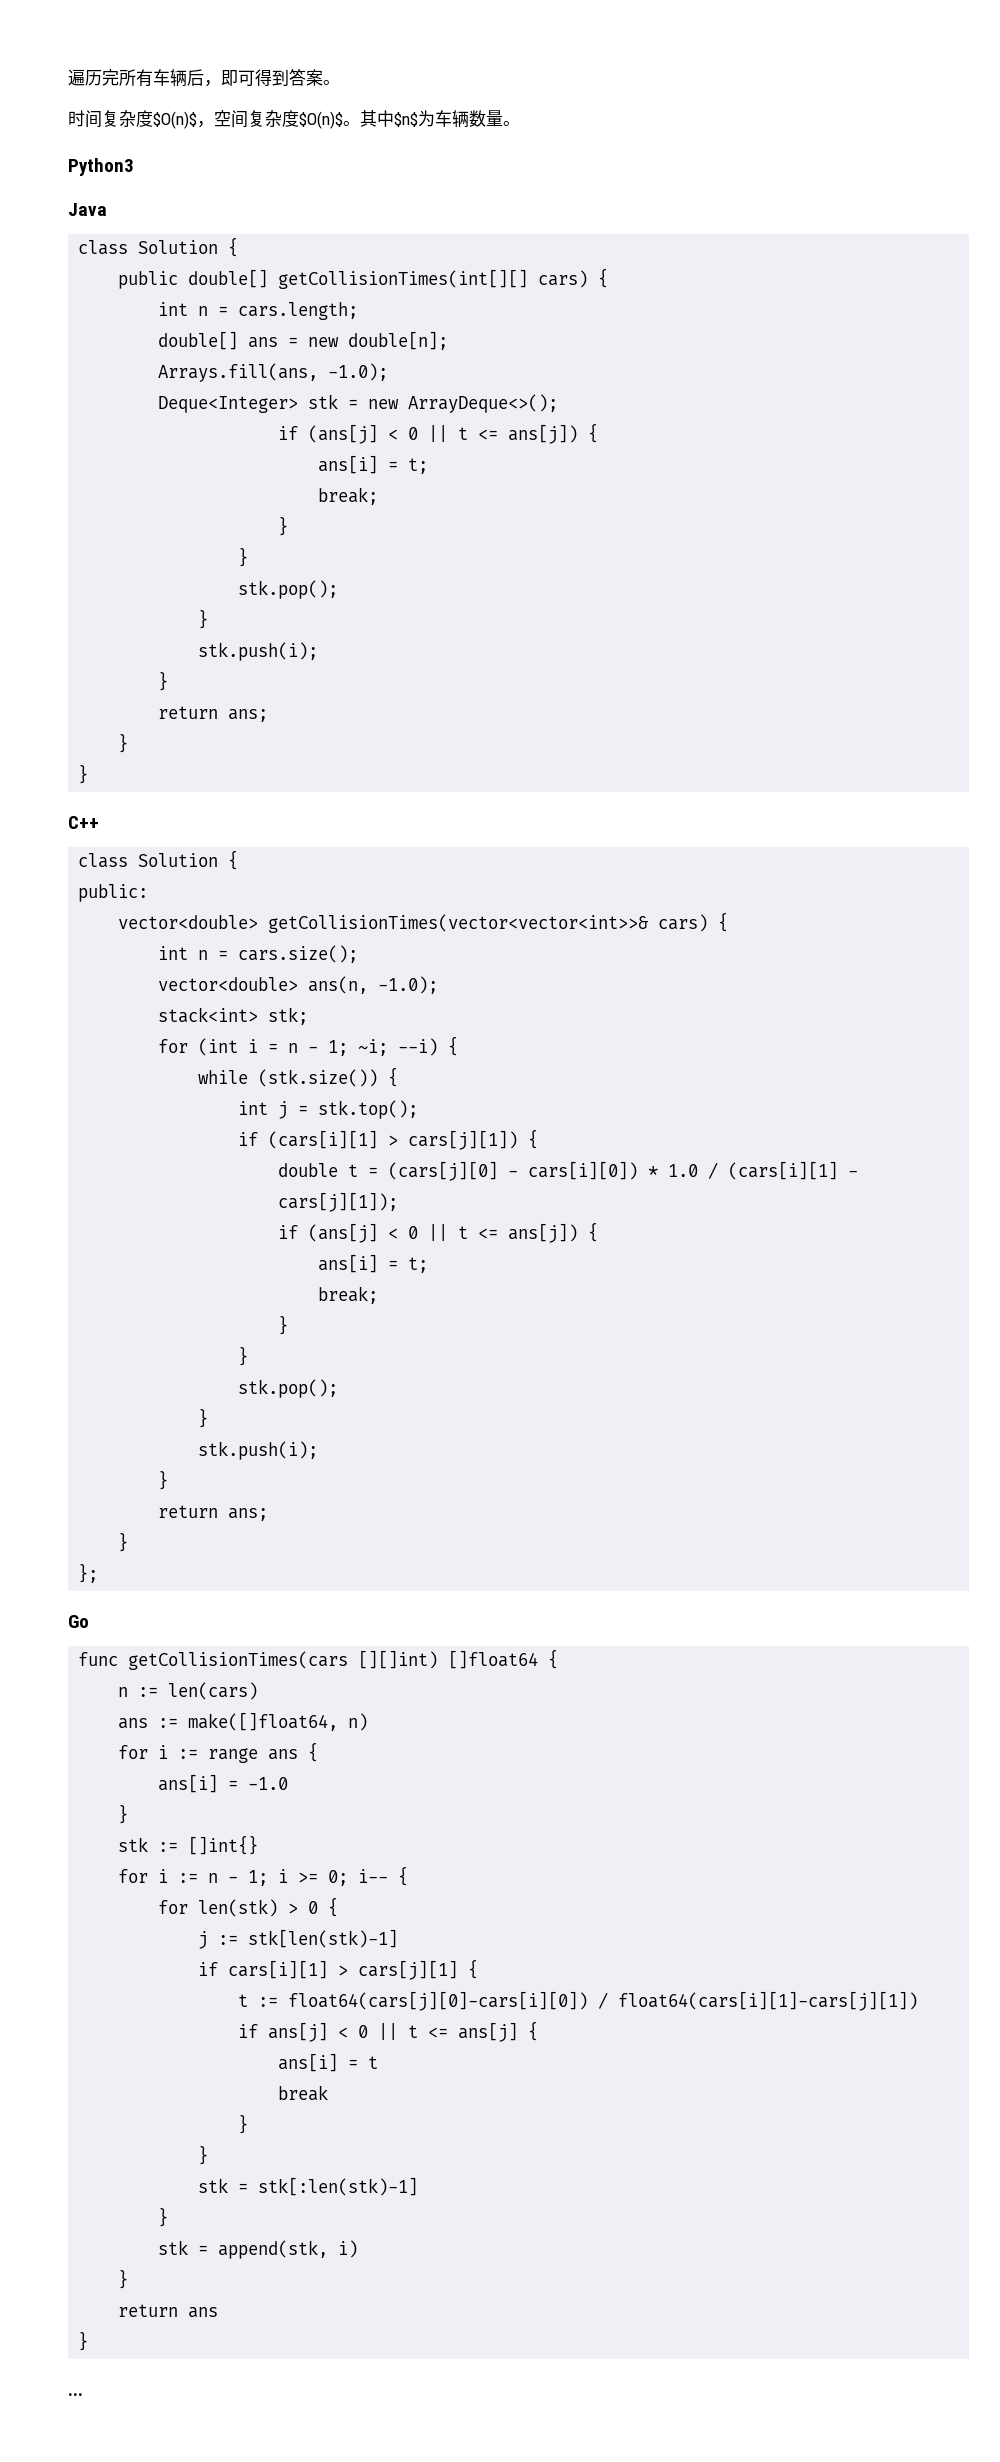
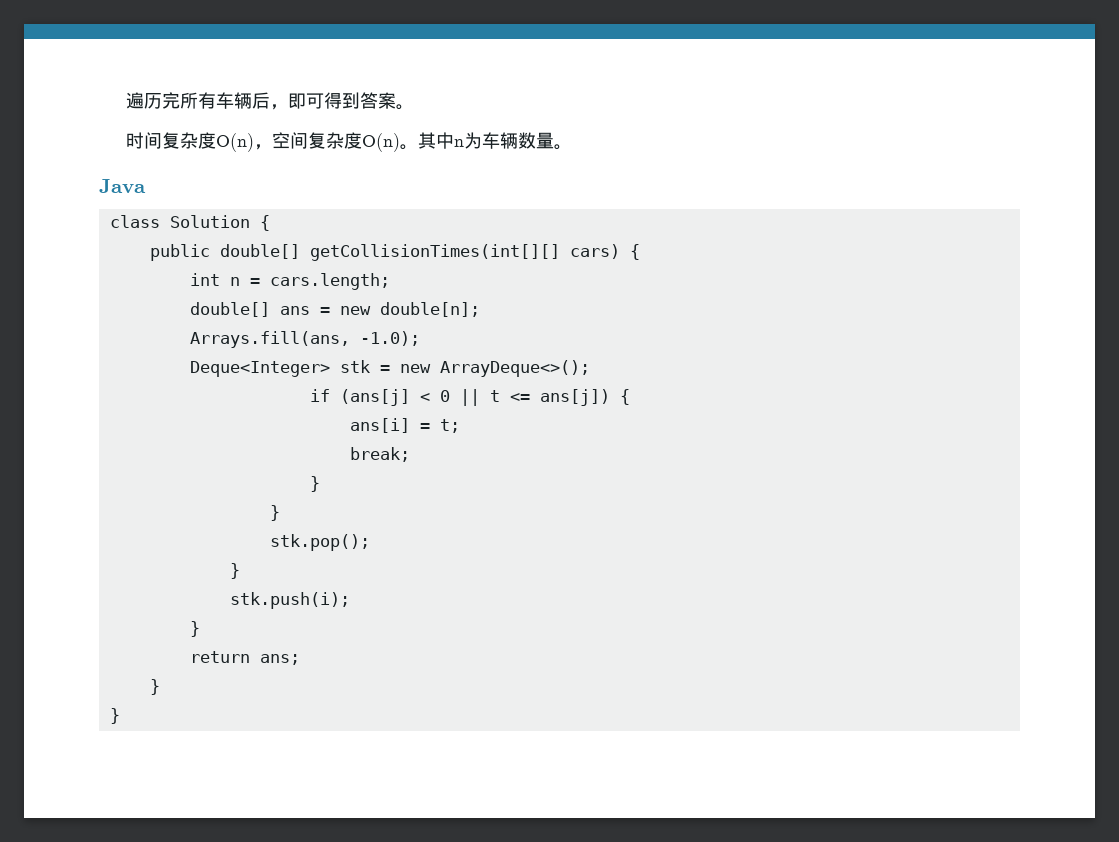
- 时间复杂度$O(n)$，空间复杂度$O(n)$。其中$n$为车辆数量。
+ 时间复杂度O(n)，空间复杂度O(n)。其中n为车辆数量。
- Python3
- C++
- class Solution {
- public:
- vector<double> getCollisionTimes(vector<vector<int>>& cars) {
- int n = cars.size();
- vector<double> ans(n, -1.0);
- stack<int> stk;
- for (int i = n - 1; ~i; --i) {
- while (stk.size()) {
- int j = stk.top();
- if (cars[i][1] > cars[j][1]) {
- double t = (cars[j][0] - cars[i][0]) * 1.0 / (cars[i][1] - cars[j][1]);
- if (ans[j] < 0 || t <= ans[j]) {
- ans[i] = t;
- break;
- }
- }
- stk.pop();
- }
- stk.push(i);
- }
- return ans;
- }
- };
- Go
- func getCollisionTimes(cars [][]int) []float64 {
- n := len(cars)
- ans := make([]float64, n)
- for i := range ans {
- ans[i] = -1.0
- }
- stk := []int{}
- for i := n - 1; i >= 0; i-- {
- for len(stk) > 0 {
- j := stk[len(stk)-1]
- if cars[i][1] > cars[j][1] {
- t := float64(cars[j][0]-cars[i][0]) / float64(cars[i][1]-cars[j][1])
- if ans[j] < 0 || t <= ans[j] {
- ans[i] = t
- break
- }
- }
- stk = stk[:len(stk)-1]
- }
- stk = append(stk, i)
- }
- return ans
- }
- ...

